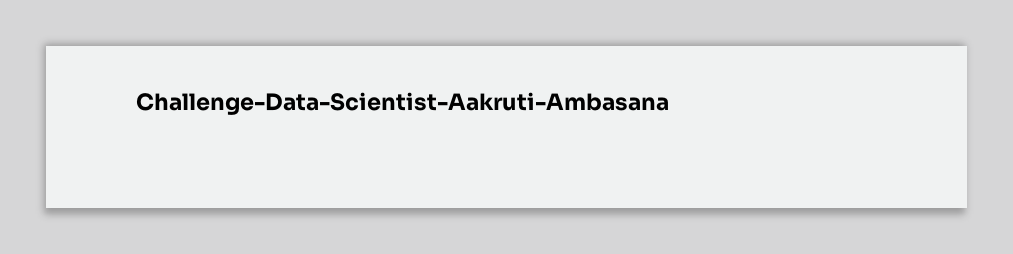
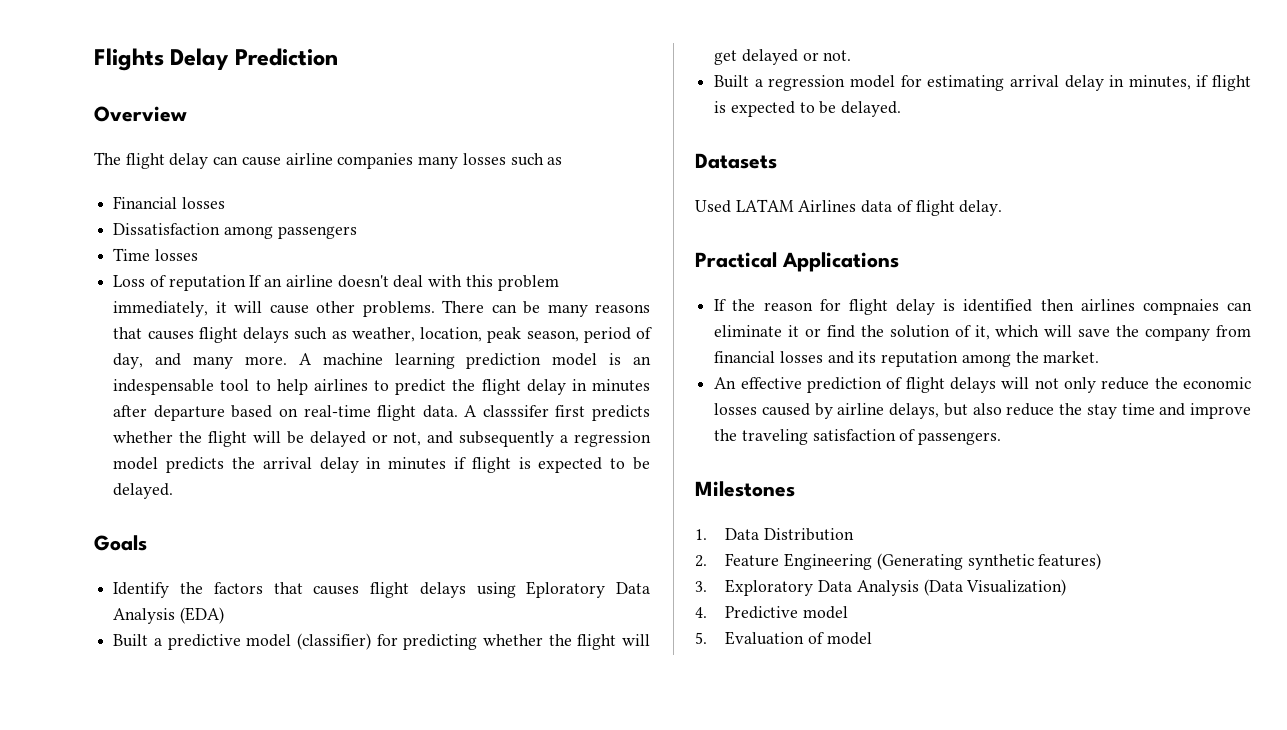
- Challenge-Data-Scientist-Aakruti-Ambasana
+ Flights Delay Prediction
+ Overview
+ The flight delay can cause airline companies many losses such as
+ Financial losses
+ Dissatisfaction among passengers
+ Time losses
+ Loss of reputation If an airline doesn't deal with this problem immediately, it will cause other problems. There can be many reasons that causes flight delays such as weather, location, peak season, period of day, and many more. A machine learning prediction model is an indespensable tool to help airlines to predict the flight delay in minutes after departure based on real-time flight data. A classsifer first predicts whether the flight will be delayed or not, and subsequently a regression model predicts the arrival delay in minutes if flight is expected to be delayed.
+ Goals
+ Identify the factors that causes flight delays using Eploratory Data Analysis (EDA)
+ Built a predictive model (classifier) for predicting whether the flight will get delayed or not.
+ Built a regression model for estimating arrival delay in minutes, if flight is expected to be delayed.
+ Datasets
+ Used LATAM Airlines data of flight delay.
+ Practical Applications
+ If the reason for flight delay is identified then airlines compnaies can eliminate it or find the solution of it, which will save the company from financial losses and its reputation among the market.
+ An effective prediction of flight delays will not only reduce the economic losses caused by airline delays, but also reduce the stay time and improve the traveling satisfaction of passengers.
+ Milestones
+ 1. Data Distribution
+ 2. Feature Engineering (Generating synthetic features)
+ 3. Exploratory Data Analysis (Data Visualization)
+ 4. Predictive model
+ 5. Evaluation of model

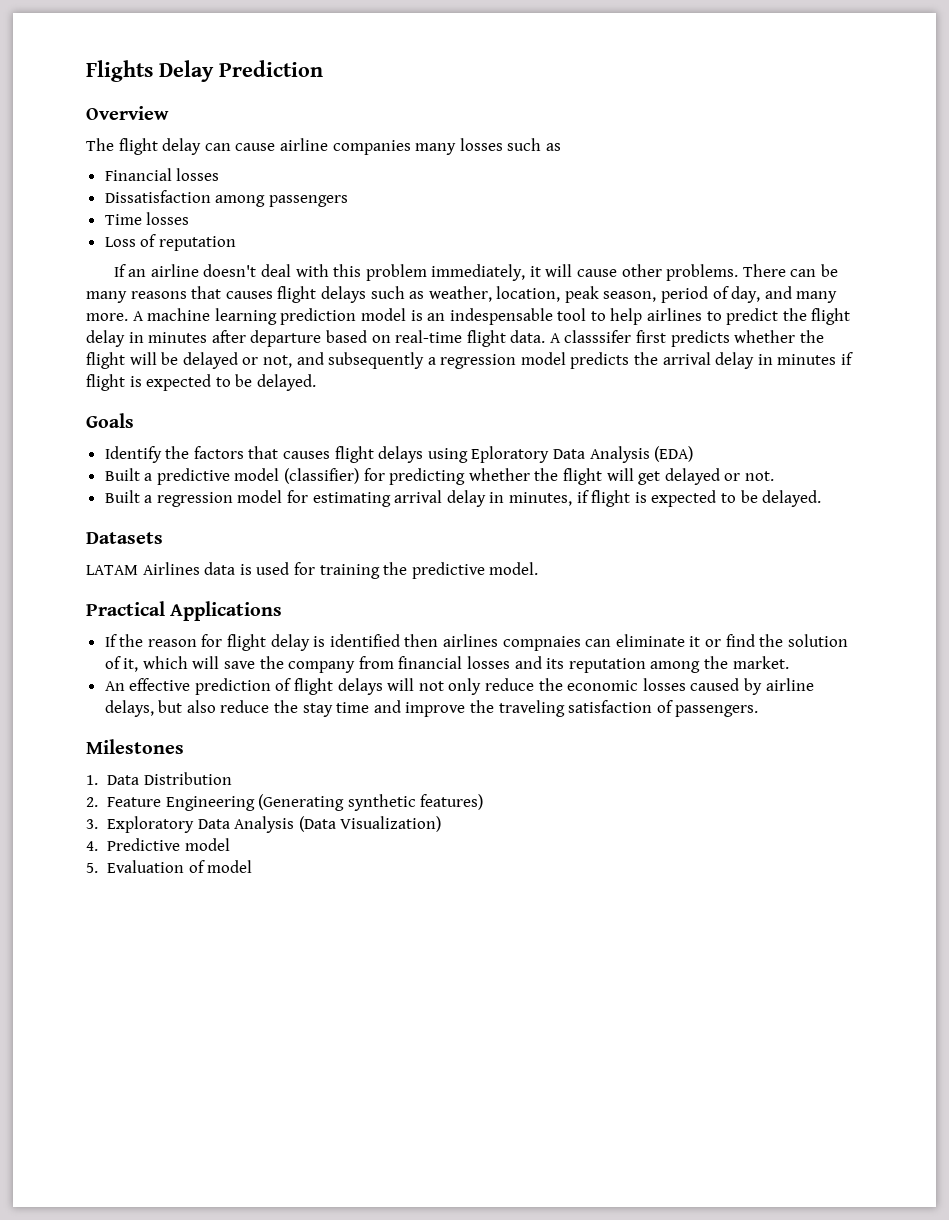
- Loss of reputation If an airline doesn't deal with this problem immediately, it will cause other problems.
+ Loss of reputation
+ If an airline doesn't deal with this problem immediately, it will cause other problems.
- Used LATAM Airlines data of flight delay.
+ LATAM Airlines data is used for training the predictive model.

